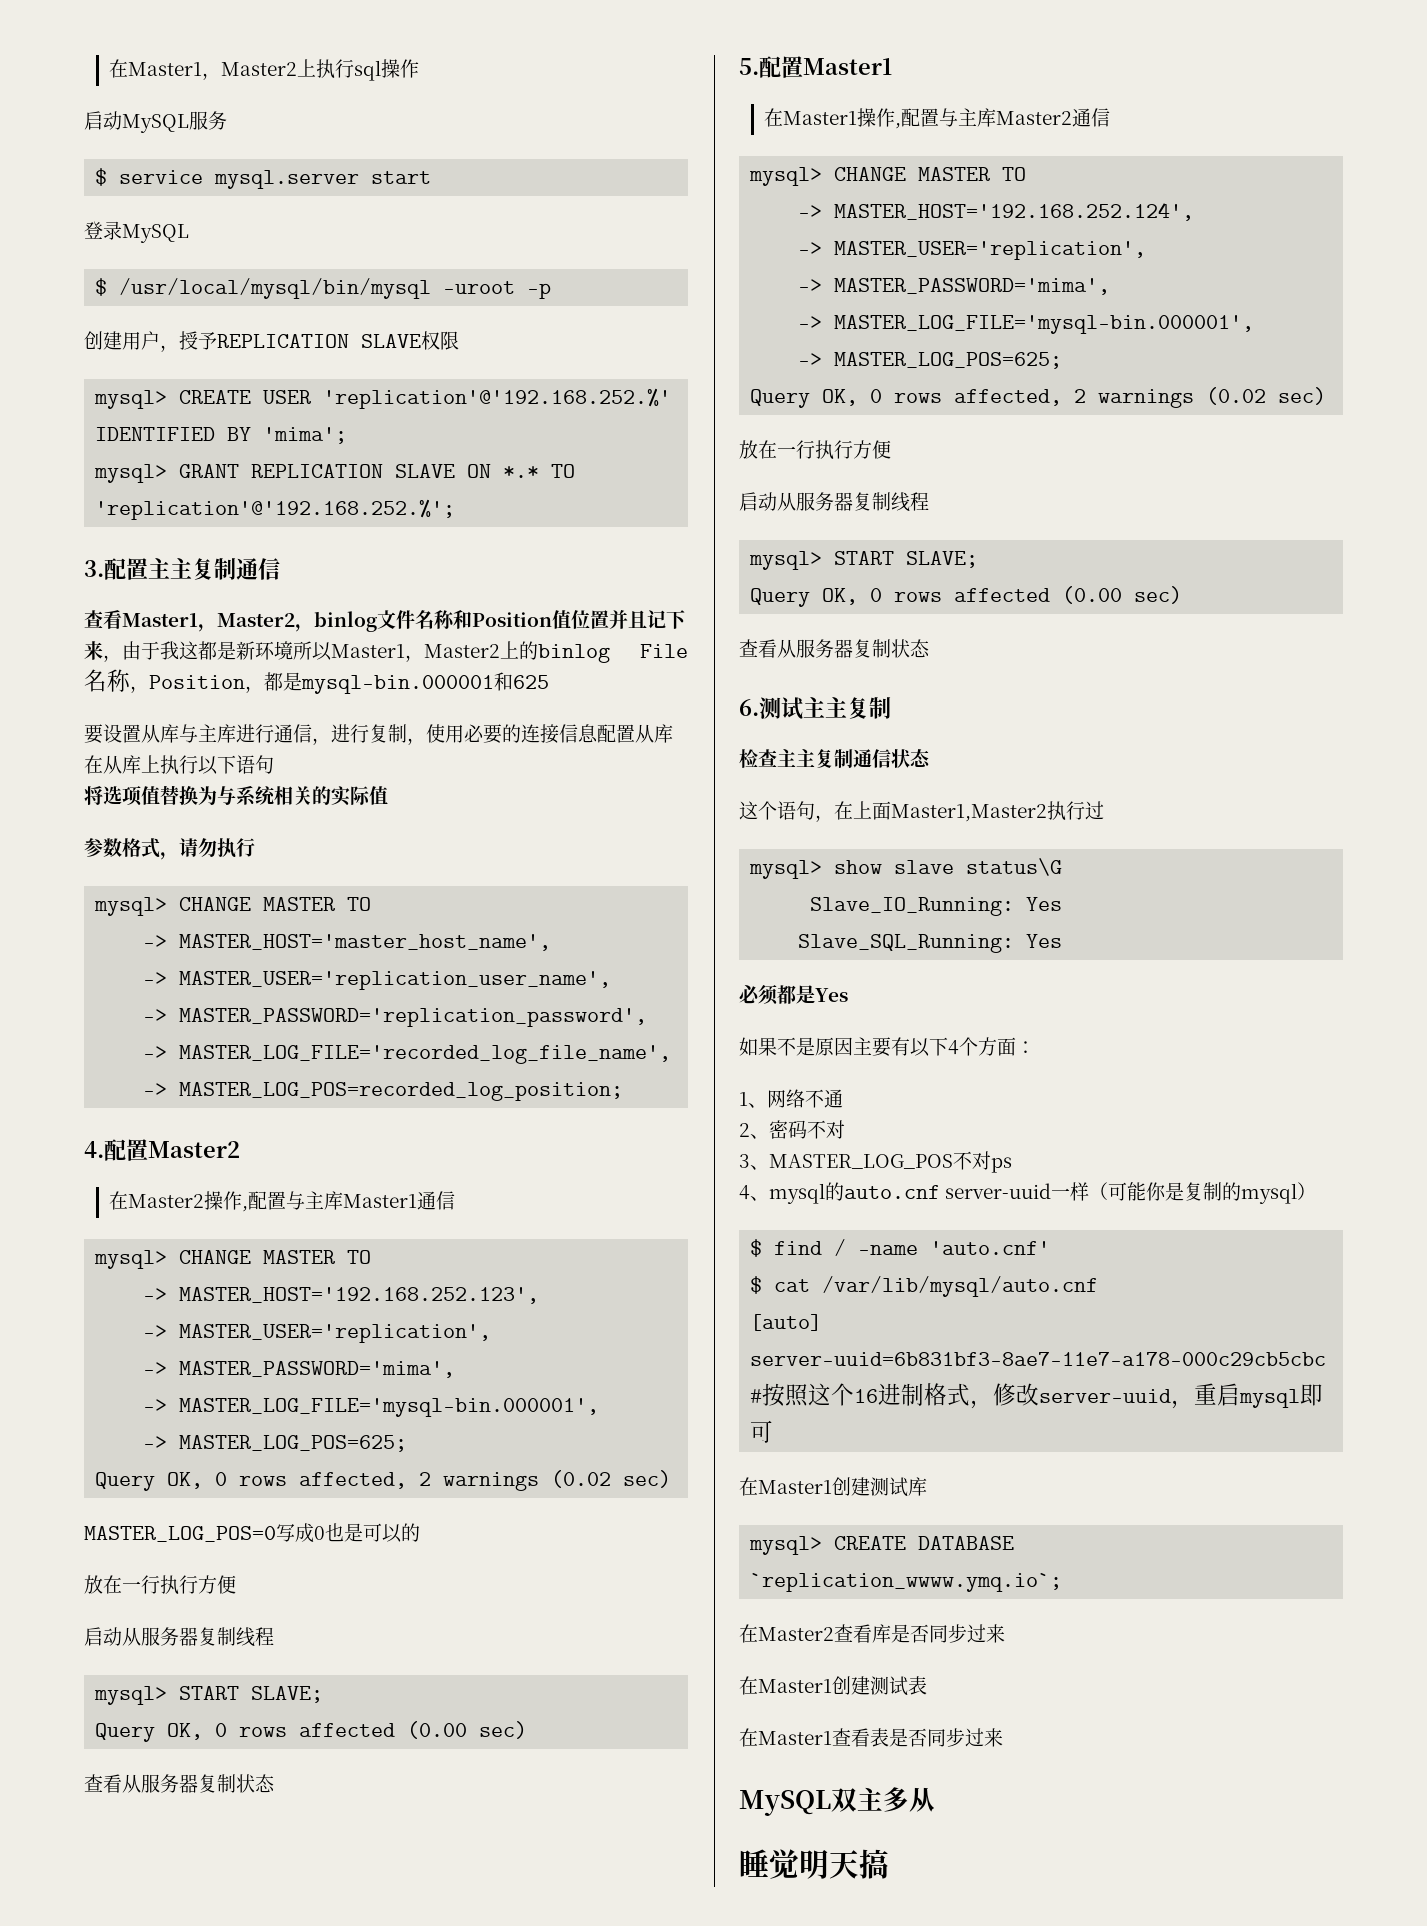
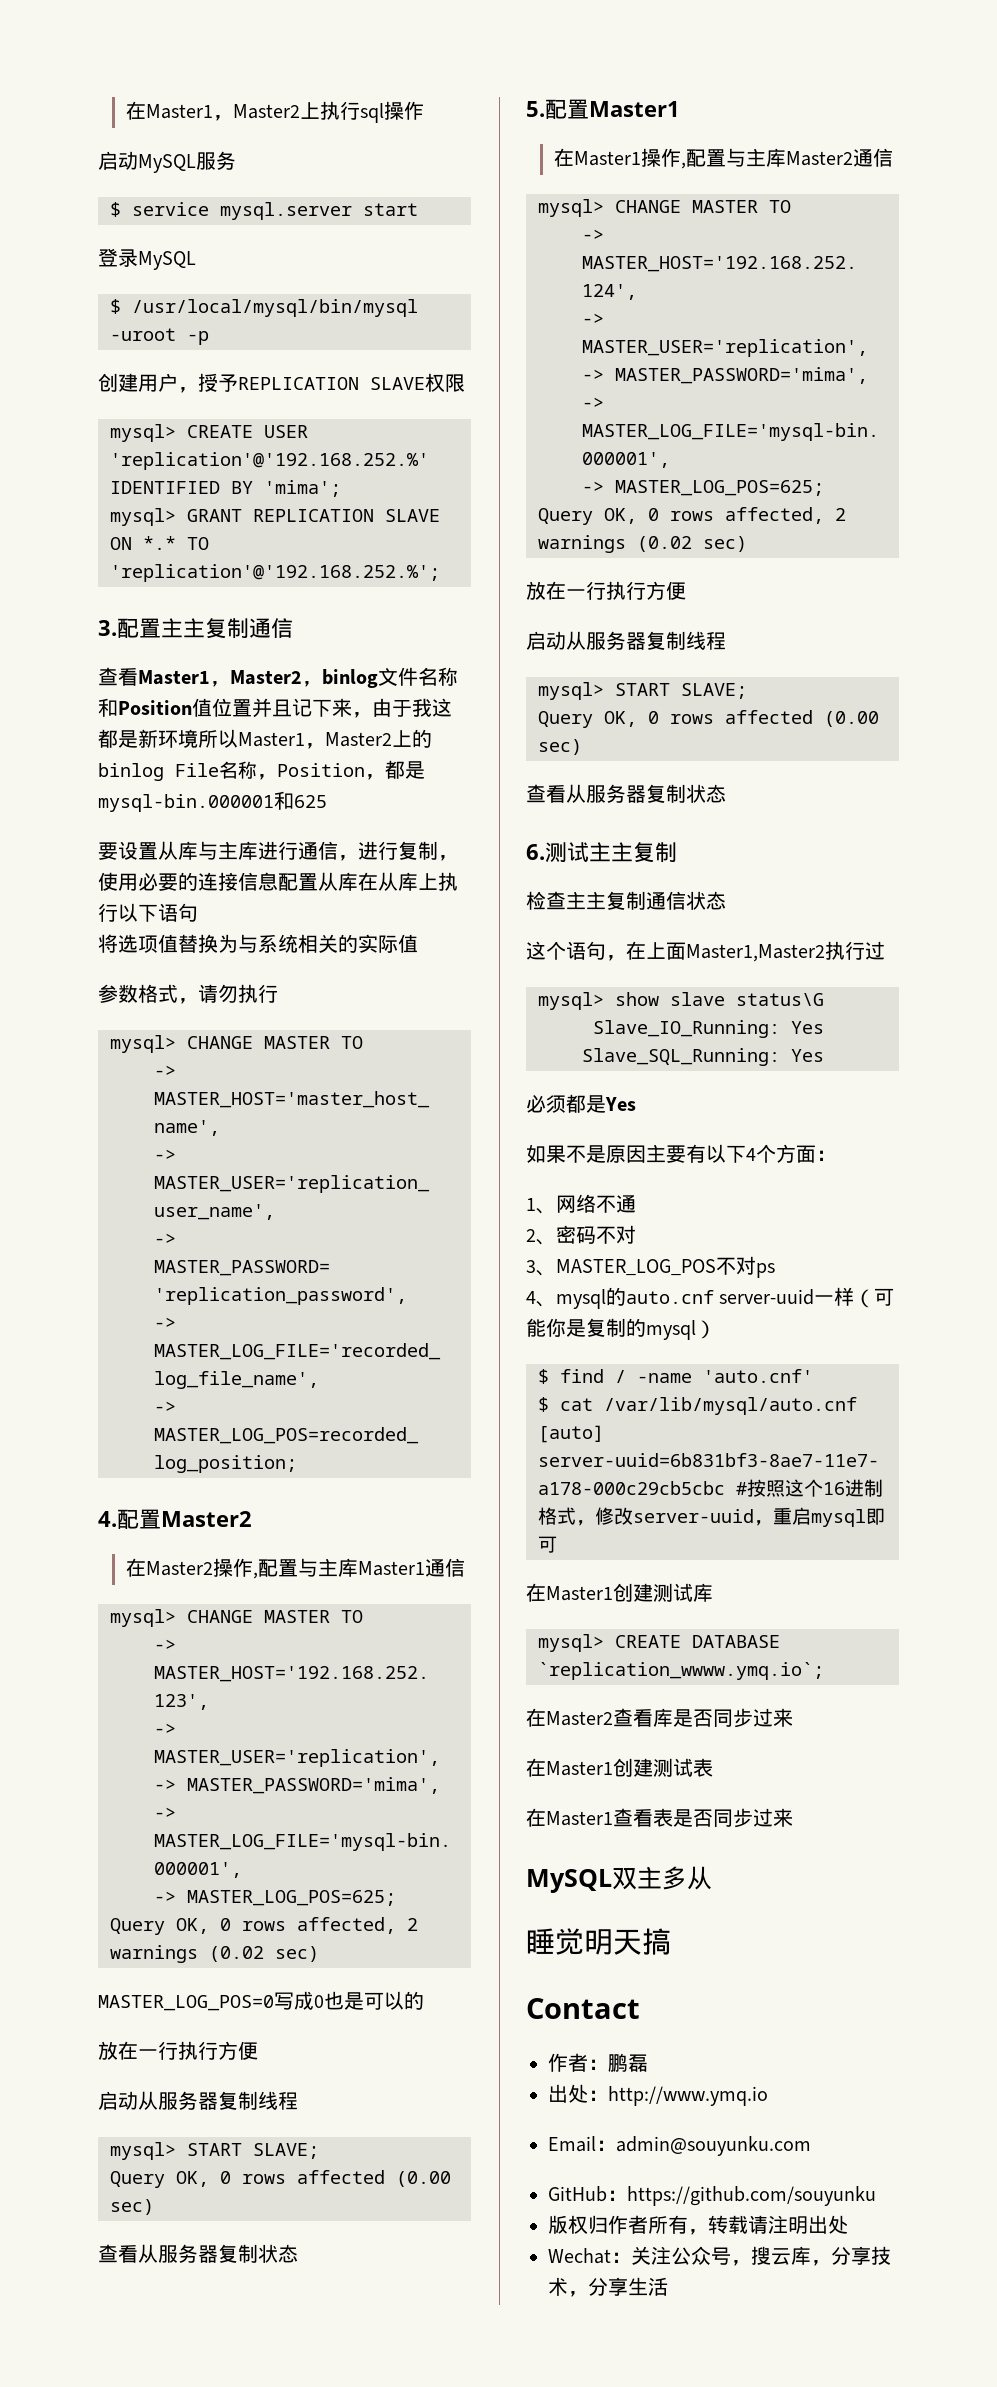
+ Contact
+ 作者：鹏磊
+ 出处：http://www.ymq.io
+ Email：admin@souyunku.com
+ GitHub：https://github.com/souyunku
+ 版权归作者所有，转载请注明出处
+ Wechat：关注公众号，搜云库，分享技术，分享生活

